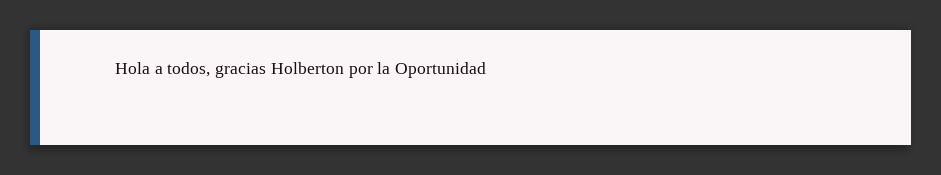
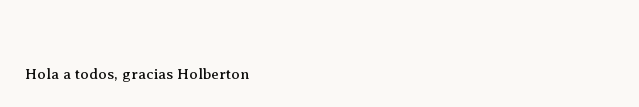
- Hola a todos, gracias Holberton por la Oportunidad
+ Hola a todos, gracias Holberton

